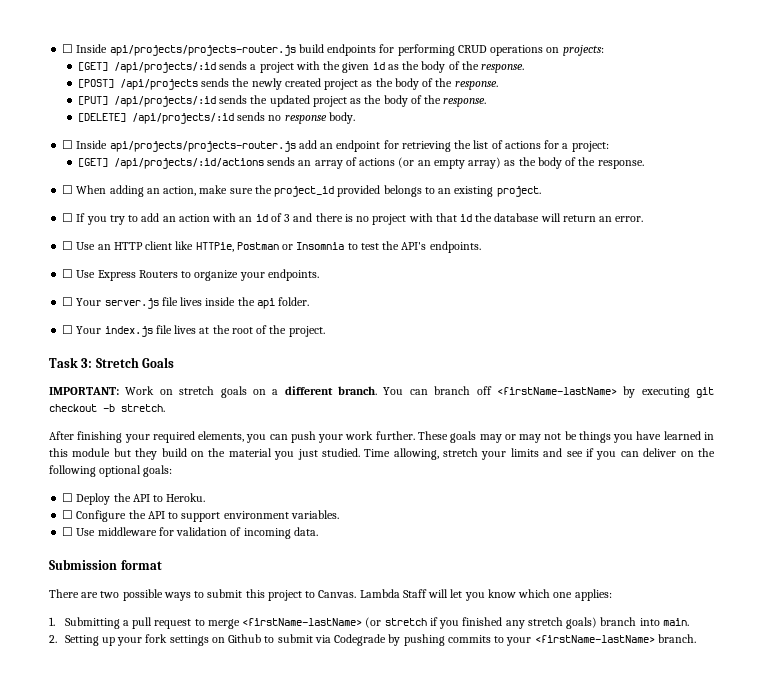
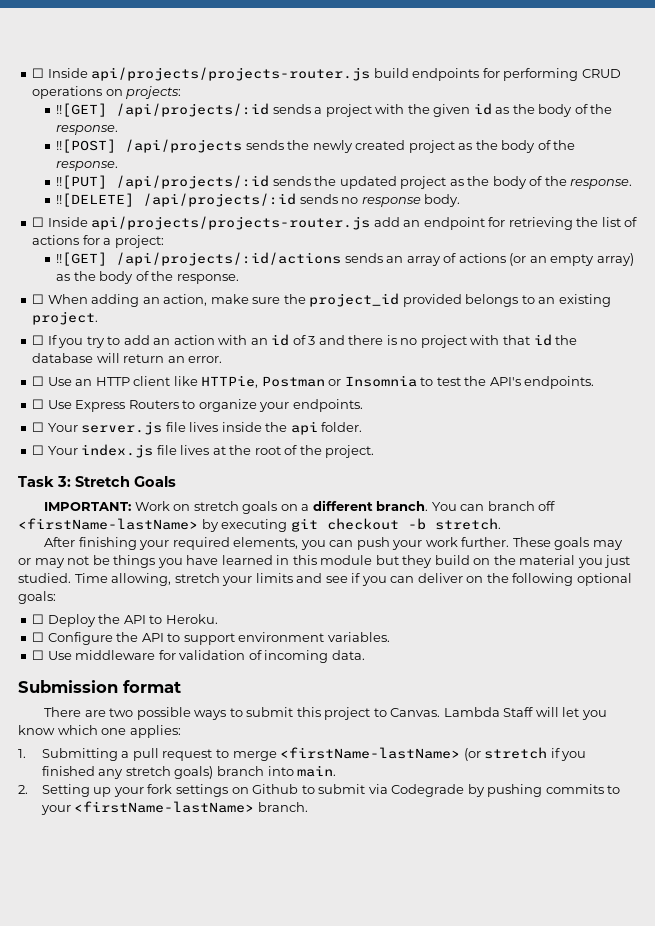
- [GET] /api/projects/:id sends a project with the given id as the body of the response.
+ !![GET] /api/projects/:id sends a project with the given id as the body of the response.
- [POST] /api/projects sends the newly created project as the body of the response.
+ !![POST] /api/projects sends the newly created project as the body of the response.
- [PUT] /api/projects/:id sends the updated project as the body of the response.
+ !![PUT] /api/projects/:id sends the updated project as the body of the response.
- [DELETE] /api/projects/:id sends no response body.
+ !![DELETE] /api/projects/:id sends no response body.
- [GET] /api/projects/:id/actions sends an array of actions (or an empty array) as the body of the response.
+ !![GET] /api/projects/:id/actions sends an array of actions (or an empty array) as the body of the response.

